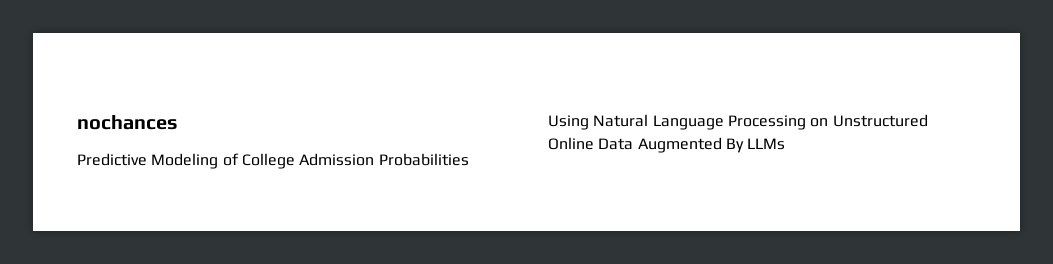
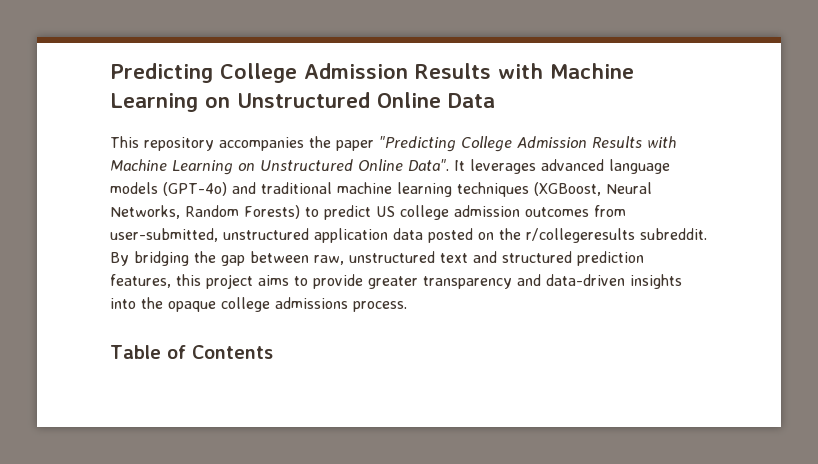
- nochances
- Predictive Modeling of College Admission Probabilities Using Natural Language Processing on Unstructured Online Data Augmented By LLMs
+ Predicting College Admission Results with Machine Learning on Unstructured Online Data
+ This repository accompanies the paper "Predicting College Admission Results with Machine Learning on Unstructured Online Data". It leverages advanced language models (GPT-4o) and traditional machine learning techniques (XGBoost, Neural Networks, Random Forests) to predict US college admission outcomes from user-submitted, unstructured application data posted on the r/collegeresults subreddit. By bridging the gap between raw, unstructured text and structured prediction features, this project aims to provide greater transparency and data-driven insights into the opaque college admissions process.
+ Table of Contents

